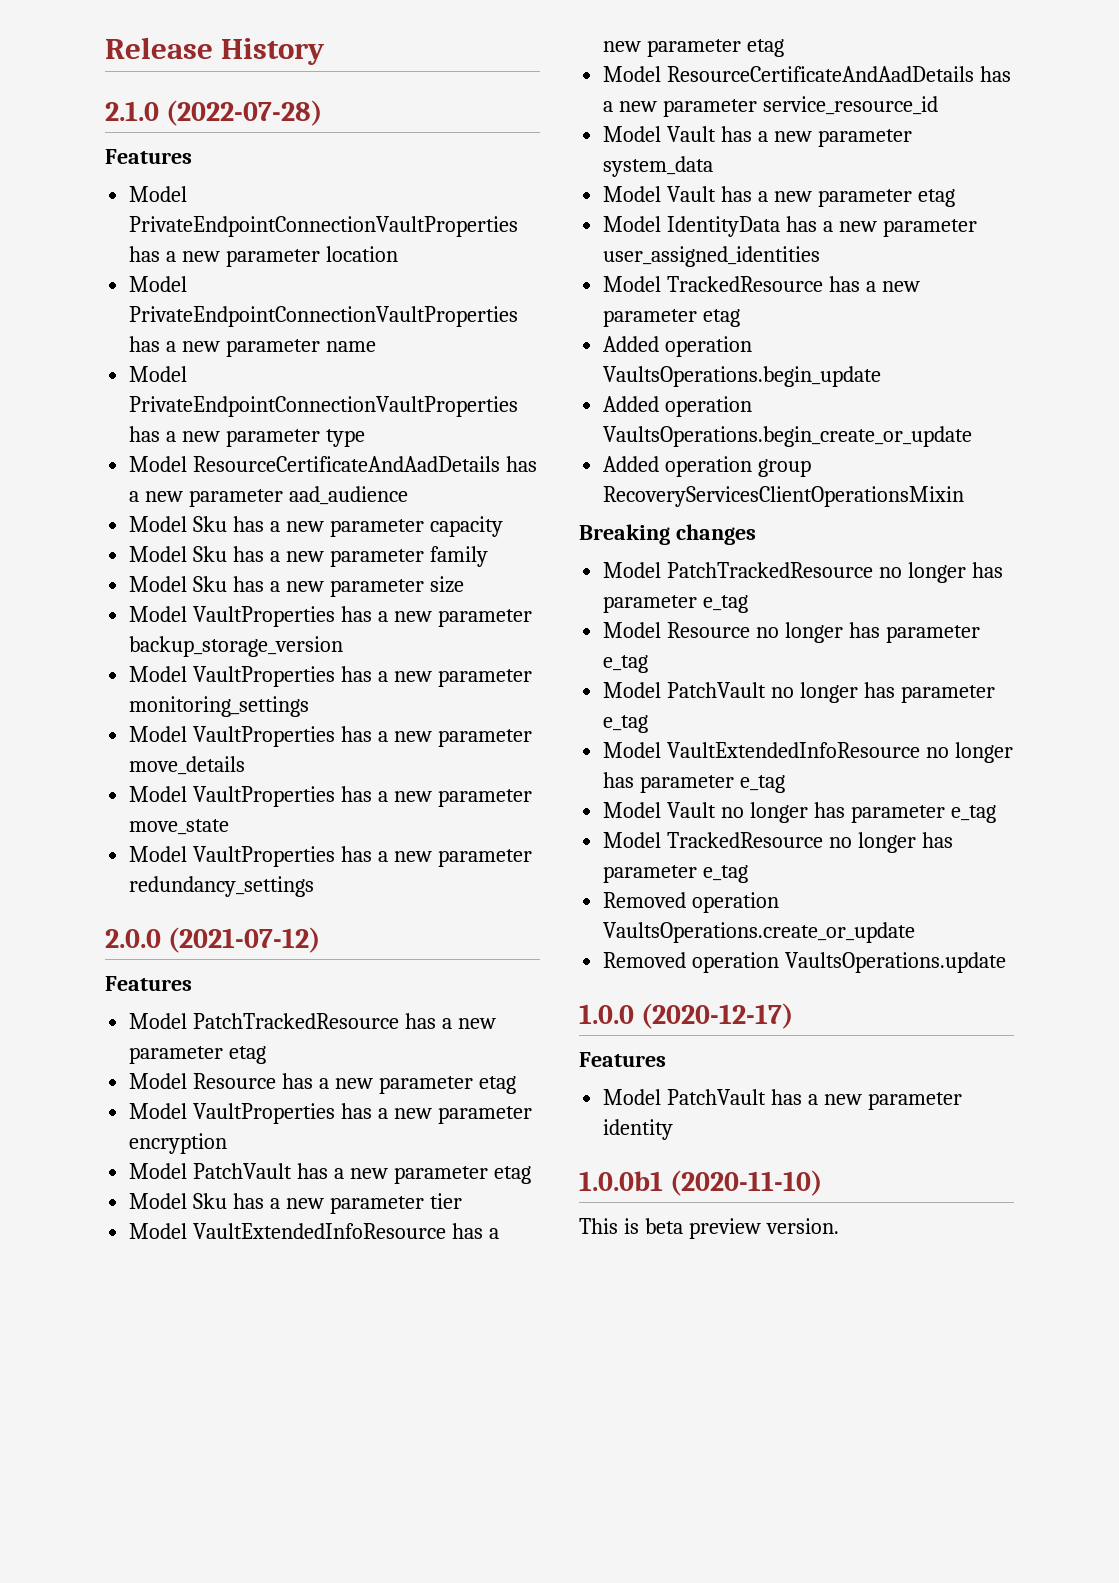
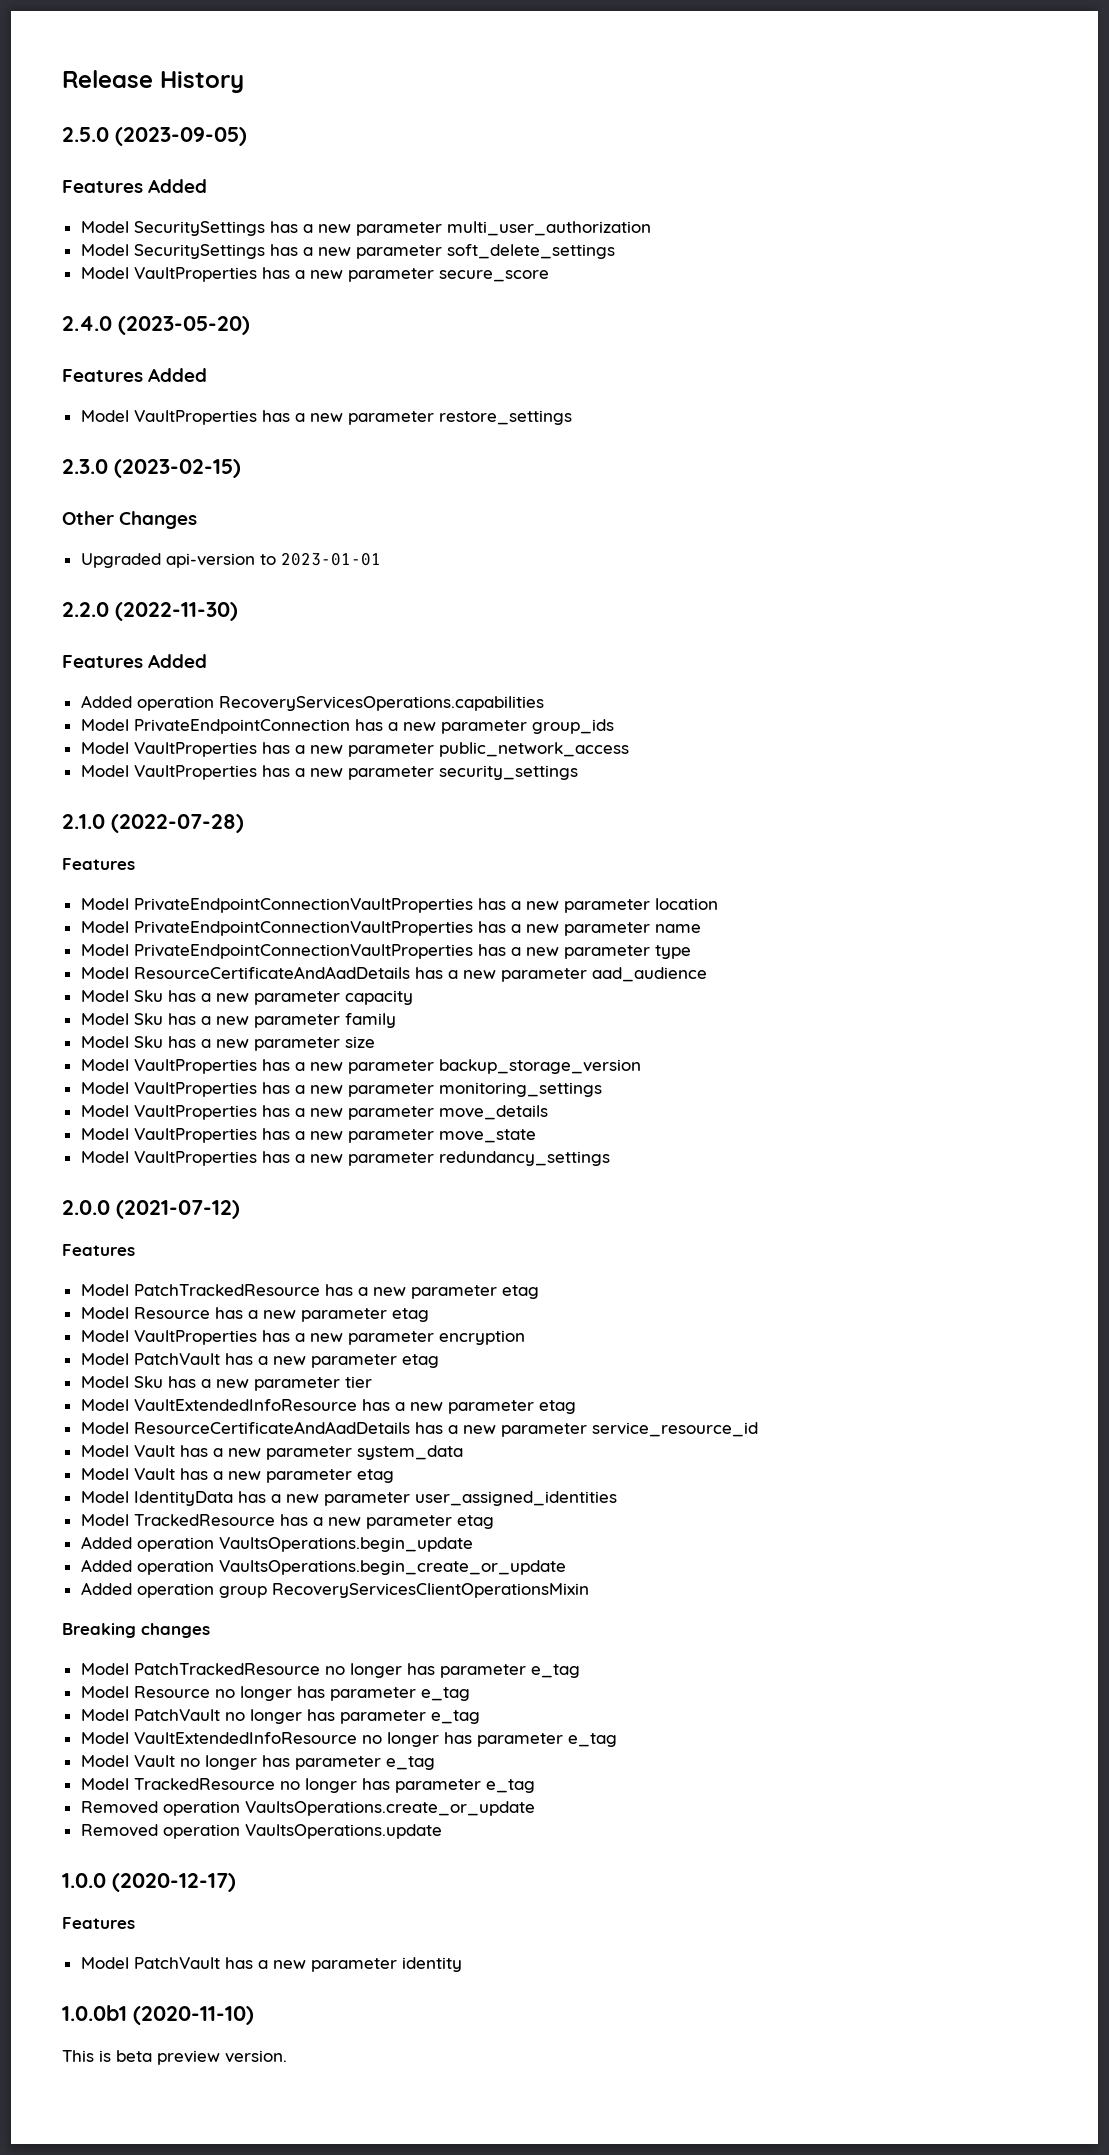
+ 2.5.0 (2023-09-05)
+ Features Added
+ Model SecuritySettings has a new parameter multi_user_authorization
+ Model SecuritySettings has a new parameter soft_delete_settings
+ Model VaultProperties has a new parameter secure_score
+ 2.4.0 (2023-05-20)
+ Features Added
+ Model VaultProperties has a new parameter restore_settings
+ 2.3.0 (2023-02-15)
+ Other Changes
+ Upgraded api-version to 2023-01-01
+ 2.2.0 (2022-11-30)
+ Features Added
+ Added operation RecoveryServicesOperations.capabilities
+ Model PrivateEndpointConnection has a new parameter group_ids
+ Model VaultProperties has a new parameter public_network_access
+ Model VaultProperties has a new parameter security_settings

